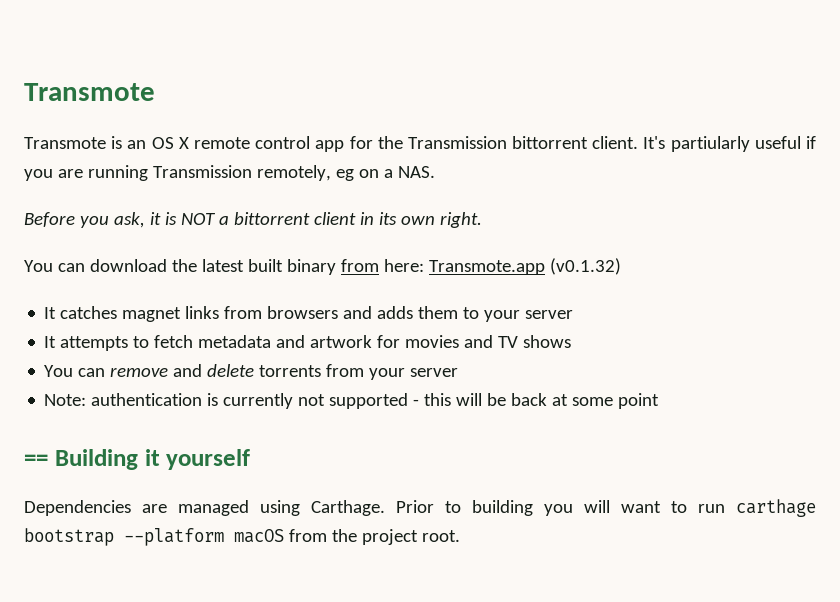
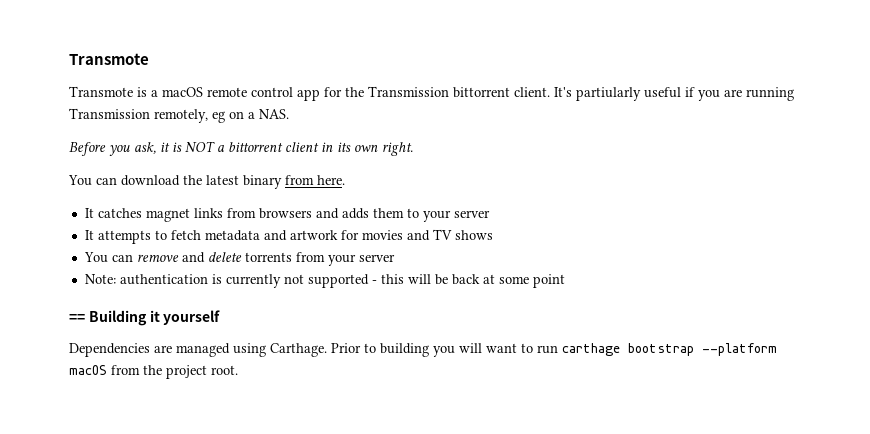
- Transmote is an OS X remote control app for the Transmission bittorrent client.
+ Transmote is a macOS remote control app for the Transmission bittorrent client.
- You can download the latest built binary from here: Transmote.app (v0.1.32)
+ You can download the latest binary from here.

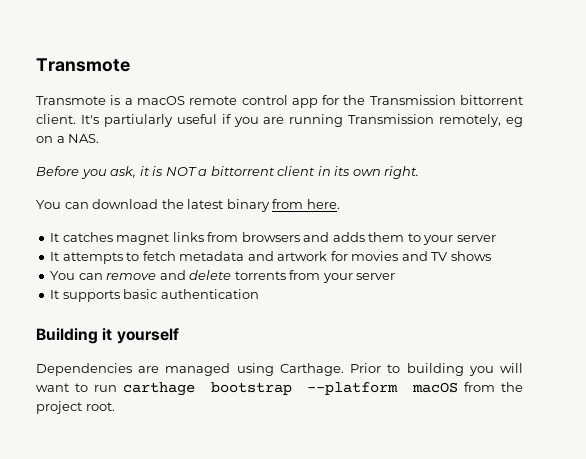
- Note: authentication is currently not supported - this will be back at some point
- == Building it yourself
+ It supports basic authentication
+ Building it yourself

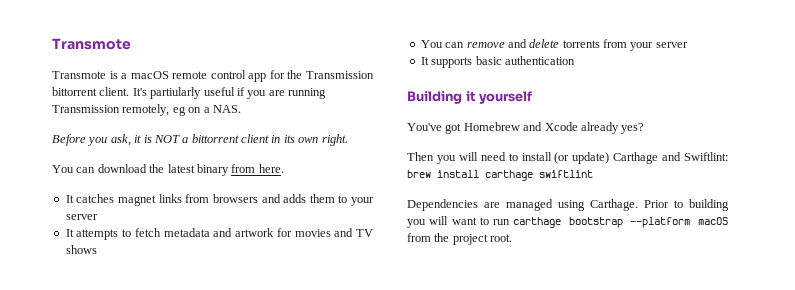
+ You've got Homebrew and Xcode already yes?
+ Then you will need to install (or update) Carthage and Swiftlint: brew install carthage swiftlint

